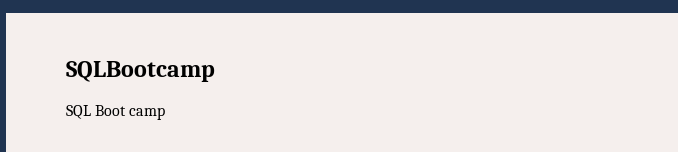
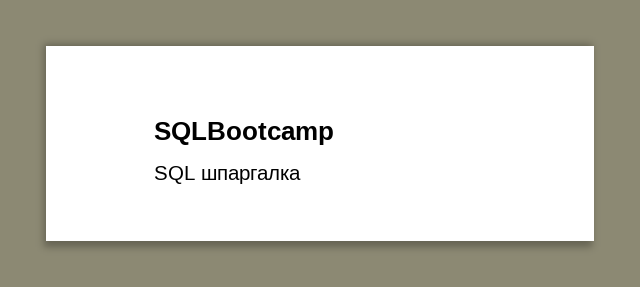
- SQL Boot camp
+ SQL шпаргалка

